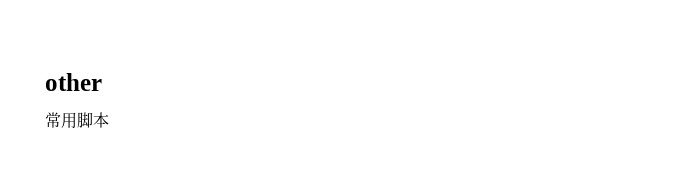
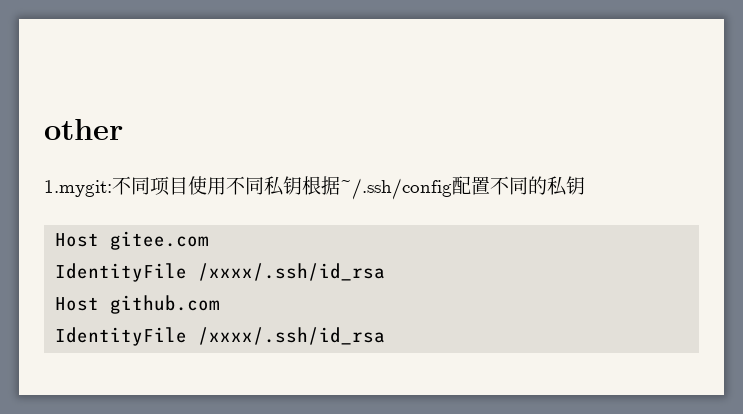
- 常用脚本
+ 1.mygit:不同项目使用不同私钥根据~/.ssh/config配置不同的私钥
+ Host gitee.com
+ IdentityFile /xxxx/.ssh/id_rsa
+ Host github.com
+ IdentityFile /xxxx/.ssh/id_rsa

